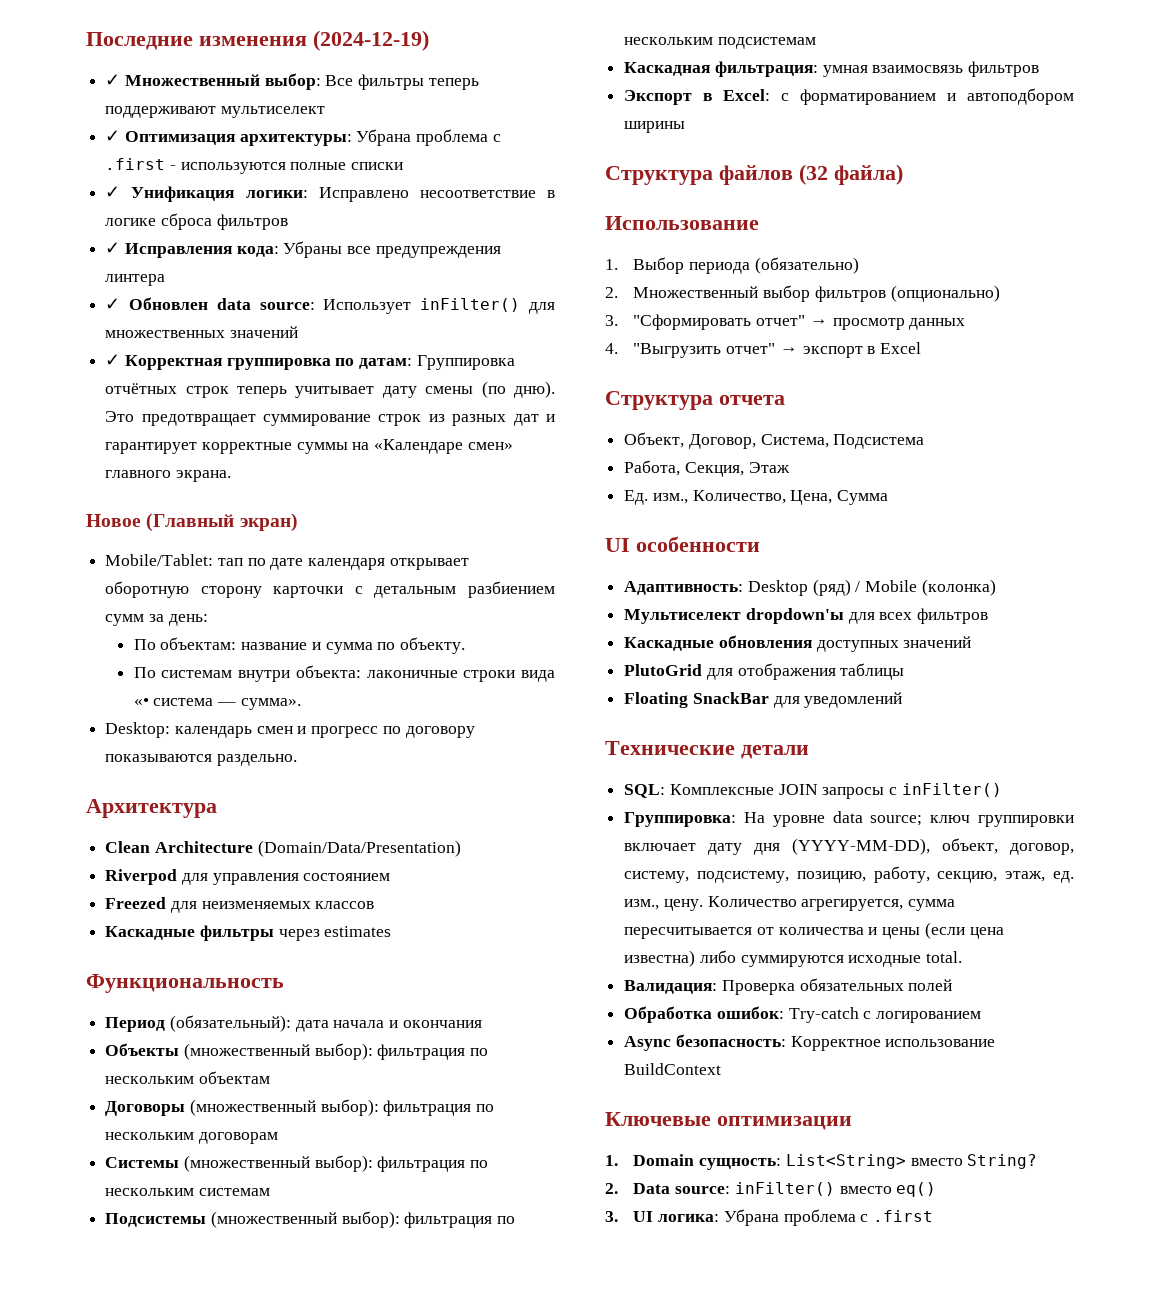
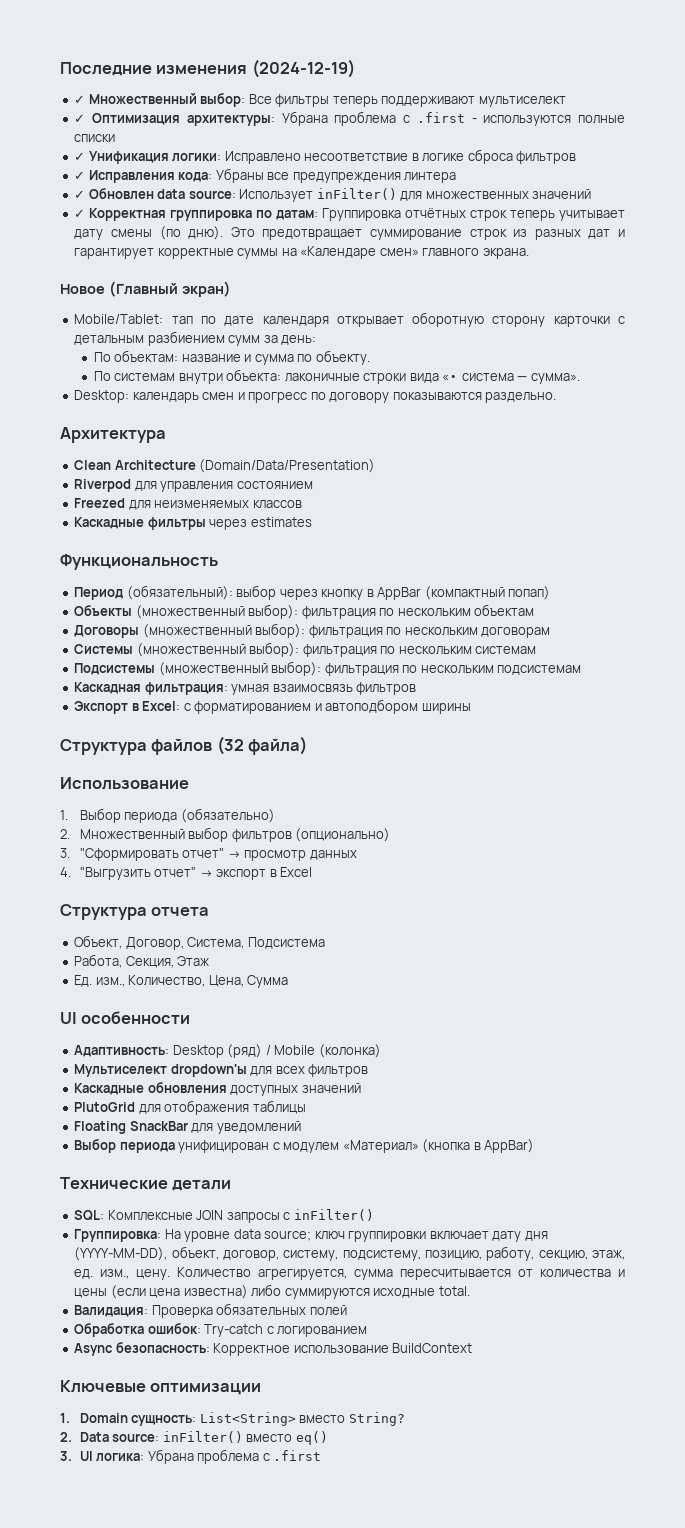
- Период (обязательный): дата начала и окончания
+ Период (обязательный): выбор через кнопку в AppBar (компактный попап)
+ Выбор периода унифицирован с модулем «Материал» (кнопка в AppBar)

